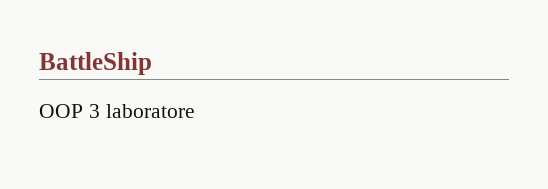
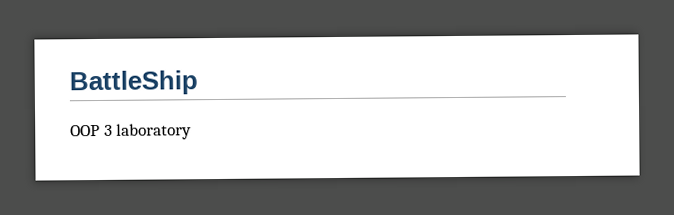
- OOP 3 laboratore
+ OOP 3 laboratory

